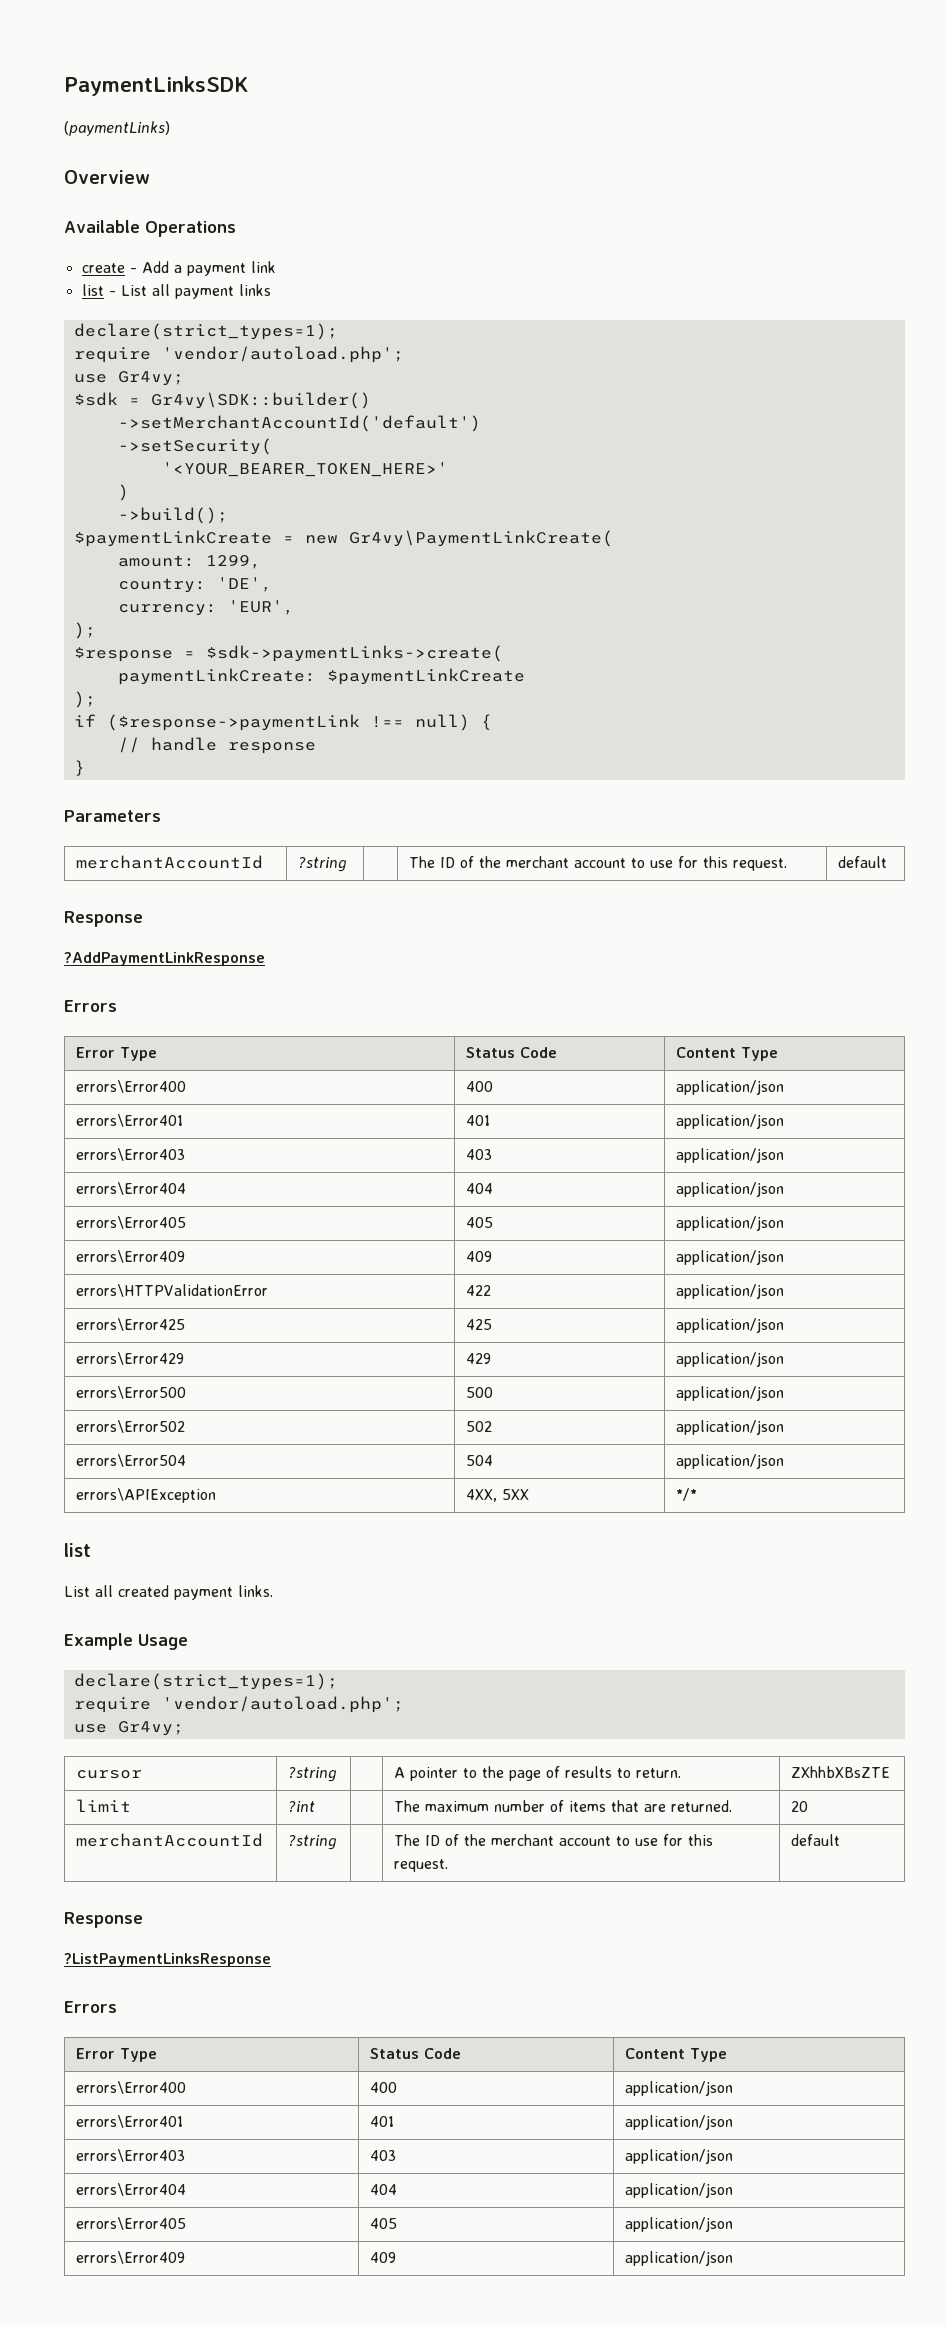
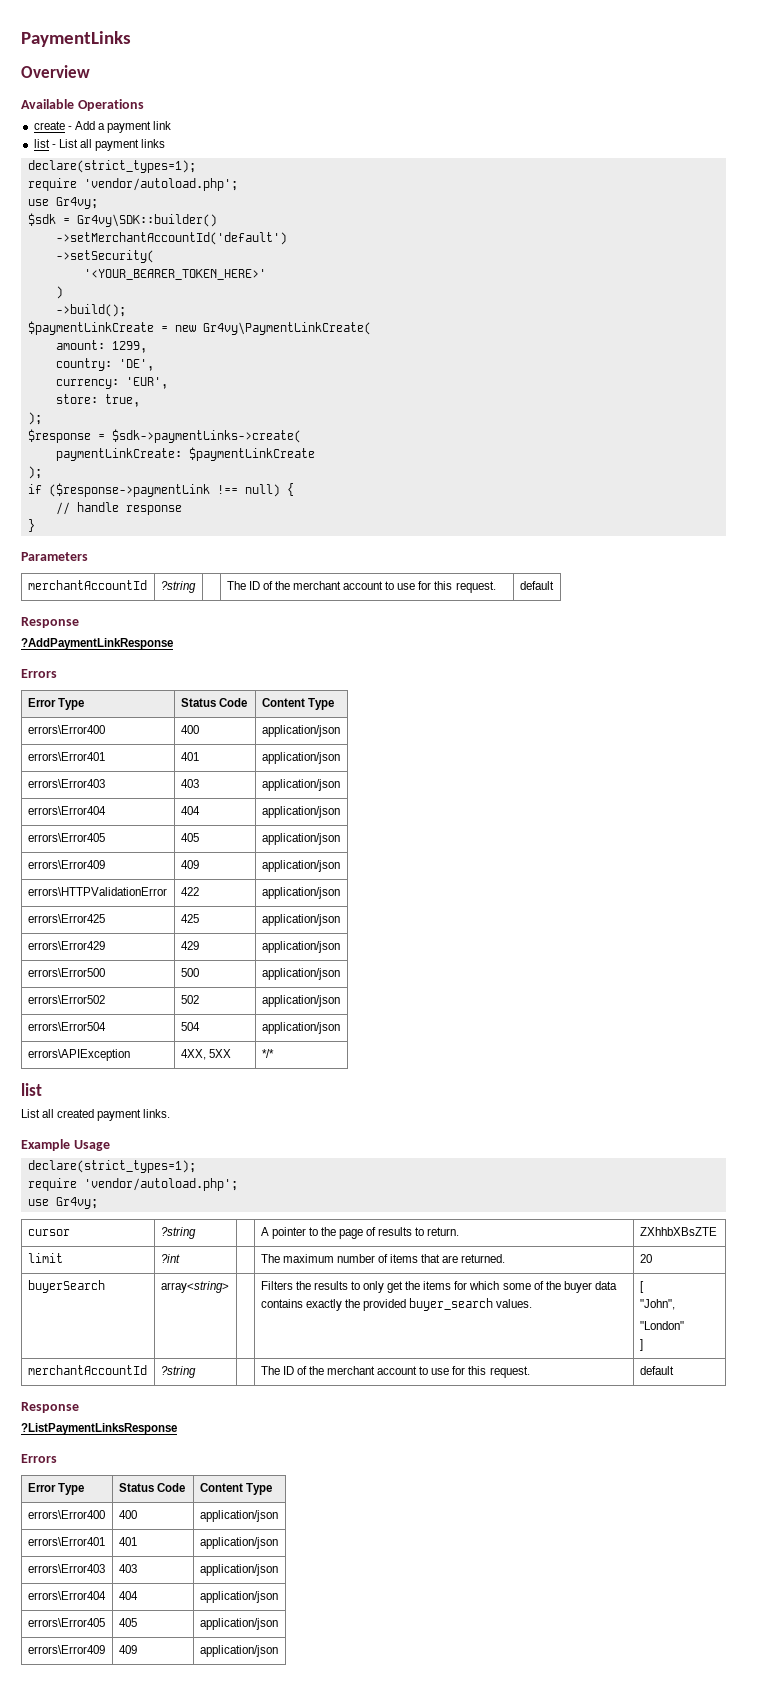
- PaymentLinksSDK
- (paymentLinks)
+ PaymentLinks
+ store: true,
+ buyerSearch | array<string> | | Filters the results to only get the items for which some of the buyer data contains exactly the provided buyer_search values. | [
+ "John",
+ "London"
+ ]

